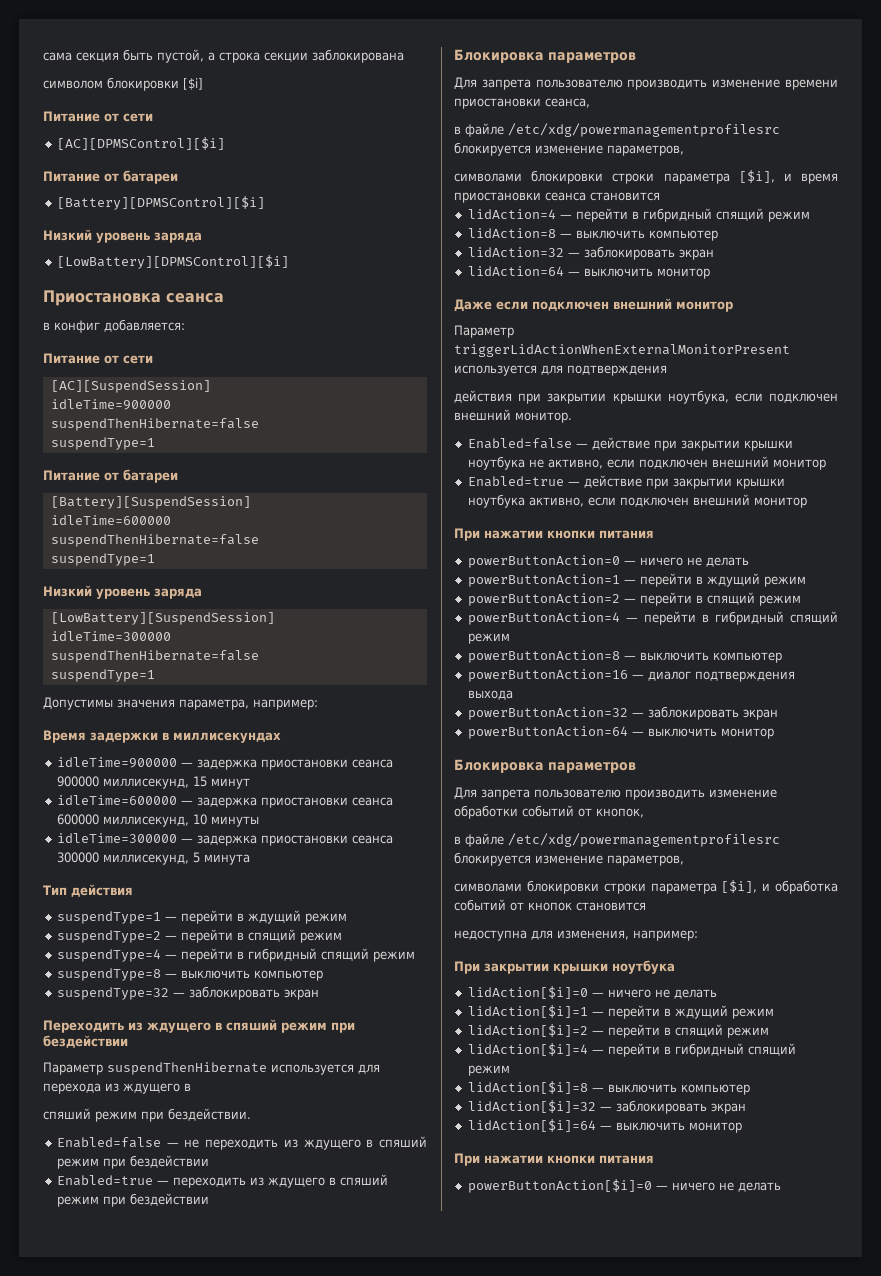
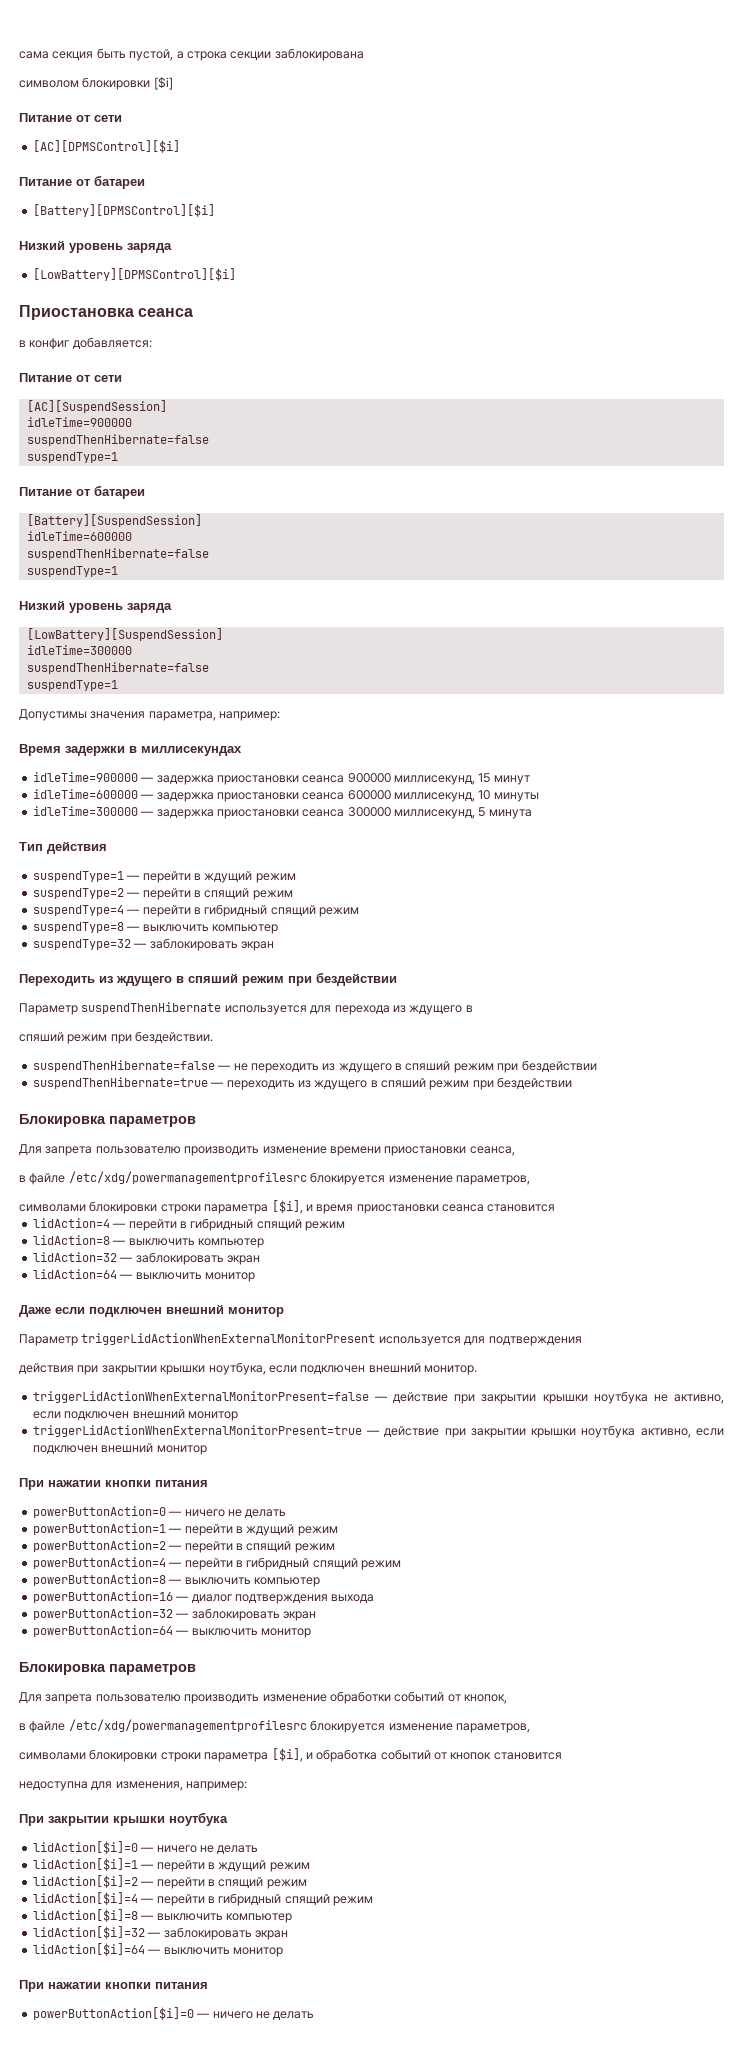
- Enabled=false — не переходить из ждущего в спяший режим при бездействии
+ suspendThenHibernate=false — не переходить из ждущего в спяший режим при бездействии
- Enabled=true — переходить из ждущего в спяший режим при бездействии
+ suspendThenHibernate=true — переходить из ждущего в спяший режим при бездействии
- Enabled=false — действие при закрытии крышки ноутбука не активно, если подключен внешний монитор
+ triggerLidActionWhenExternalMonitorPresent=false — действие при закрытии крышки ноутбука не активно, если подключен внешний монитор
- Enabled=true — действие при закрытии крышки ноутбука активно, если подключен внешний монитор
+ triggerLidActionWhenExternalMonitorPresent=true — действие при закрытии крышки ноутбука активно, если подключен внешний монитор

